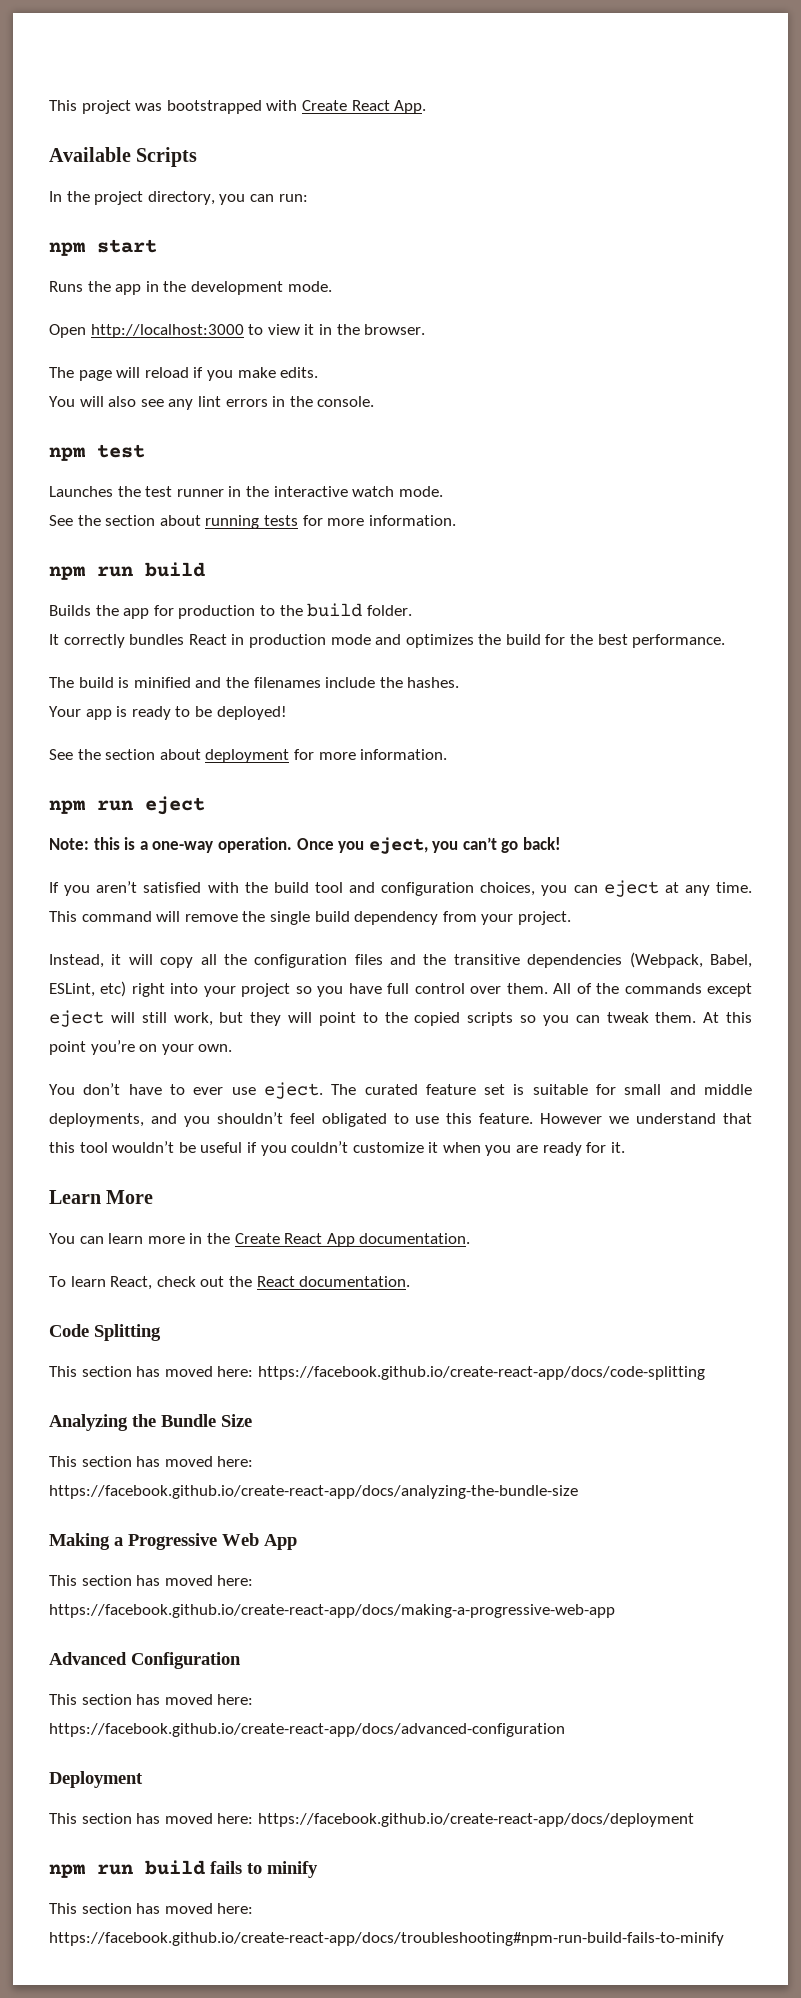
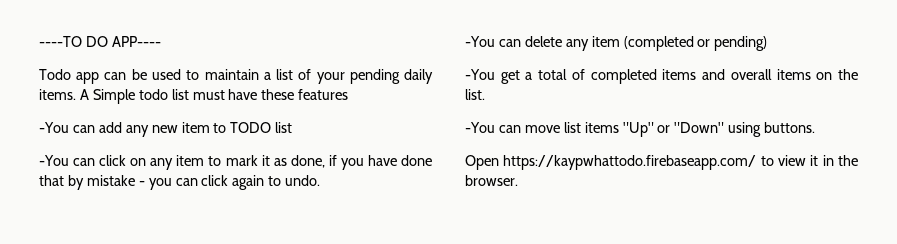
- This project was bootstrapped with Create React App.
- Available Scripts
- In the project directory, you can run:
- npm start
- Runs the app in the development mode.
+ ----TO DO APP----
+ Todo app can be used to maintain a list of your pending daily items. A Simple todo list must have these features
+ -You can add any new item to TODO list
+ -You can click on any item to mark it as done, if you have done that by mistake - you can click again to undo.
+ -You can delete any item (completed or pending)
+ -You get a total of completed items and overall items on the list.
+ -You can move list items "Up" or "Down" using buttons.
- Open http://localhost:3000 to view it in the browser.
+ Open https://kaypwhattodo.firebaseapp.com/ to view it in the browser.
- The page will reload if you make edits.
- You will also see any lint errors in the console.
- npm test
- Launches the test runner in the interactive watch mode.
- See the section about running tests for more information.
- npm run build
- Builds the app for production to the build folder.
- It correctly bundles React in production mode and optimizes the build for the best performance.
- The build is minified and the filenames include the hashes.
- Your app is ready to be deployed!
- See the section about deployment for more information.
- npm run eject
- Note: this is a one-way operation. Once you eject, you can’t go back!
- If you aren’t satisfied with the build tool and configuration choices, you can eject at any time. This command will remove the single build dependency from your project.
- Instead, it will copy all the configuration files and the transitive dependencies (Webpack, Babel, ESLint, etc) right into your project so you have full control over them. All of the commands except eject will still work, but they will point to the copied scripts so you can tweak them. At this point you’re on your own.
- You don’t have to ever use eject. The curated feature set is suitable for small and middle deployments, and you shouldn’t feel obligated to use this feature. However we understand that this tool wouldn’t be useful if you couldn’t customize it when you are ready for it.
- Learn More
- You can learn more in the Create React App documentation.
- To learn React, check out the React documentation.
- Code Splitting
- This section has moved here: https://facebook.github.io/create-react-app/docs/code-splitting
- Analyzing the Bundle Size
- This section has moved here: https://facebook.github.io/create-react-app/docs/analyzing-the-bundle-size
- Making a Progressive Web App
- This section has moved here: https://facebook.github.io/create-react-app/docs/making-a-progressive-web-app
- Advanced Configuration
- This section has moved here: https://facebook.github.io/create-react-app/docs/advanced-configuration
- Deployment
- This section has moved here: https://facebook.github.io/create-react-app/docs/deployment
- npm run build fails to minify
- This section has moved here: https://facebook.github.io/create-react-app/docs/troubleshooting#npm-run-build-fails-to-minify

